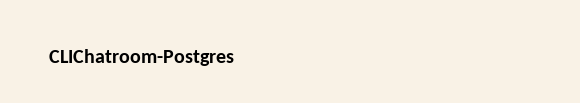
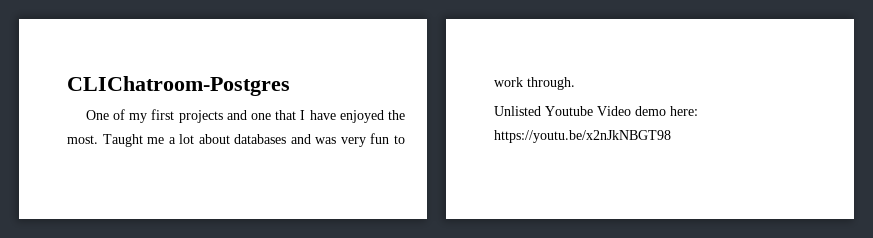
+ One of my first projects and one that I have enjoyed the most. Taught me a lot about databases and was very fun to work through.
+ Unlisted Youtube Video demo here: https://youtu.be/x2nJkNBGT98

